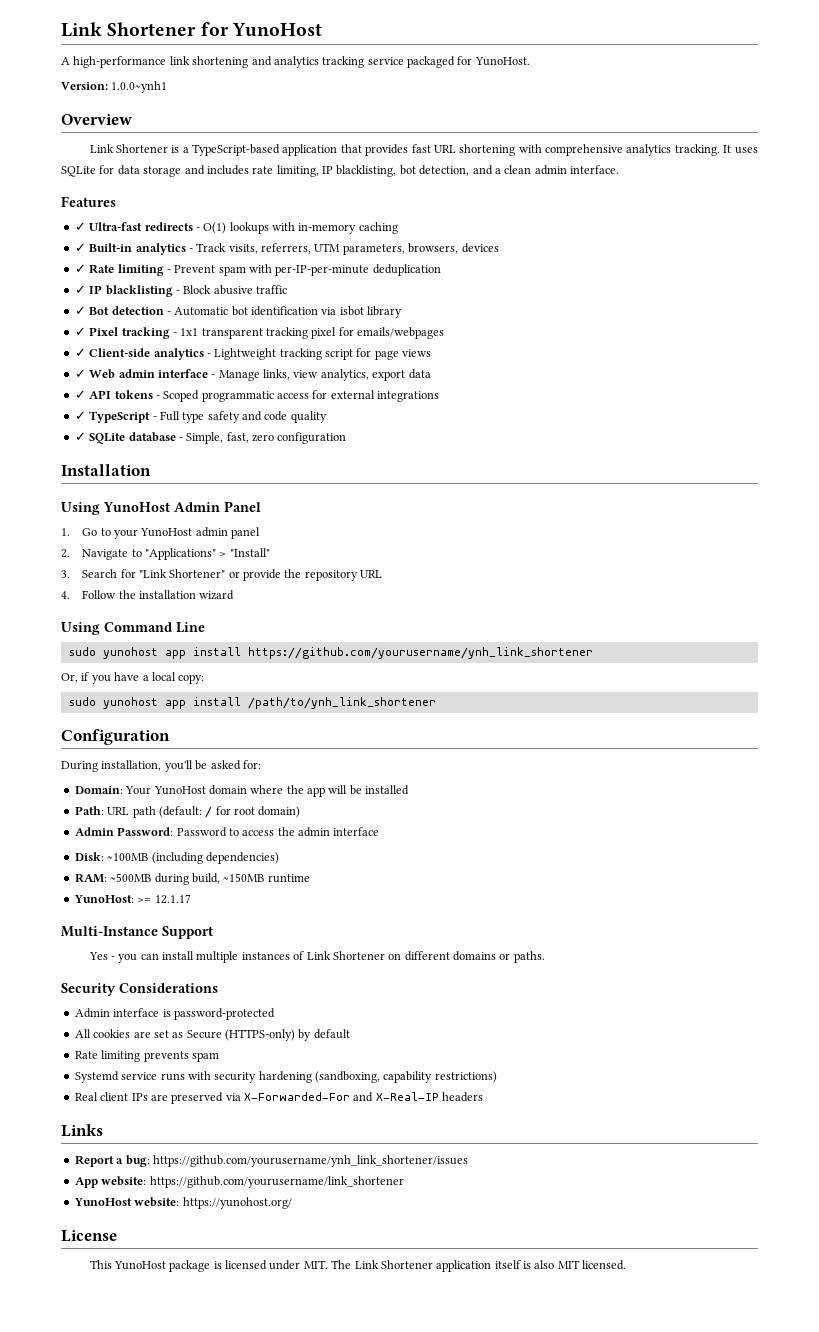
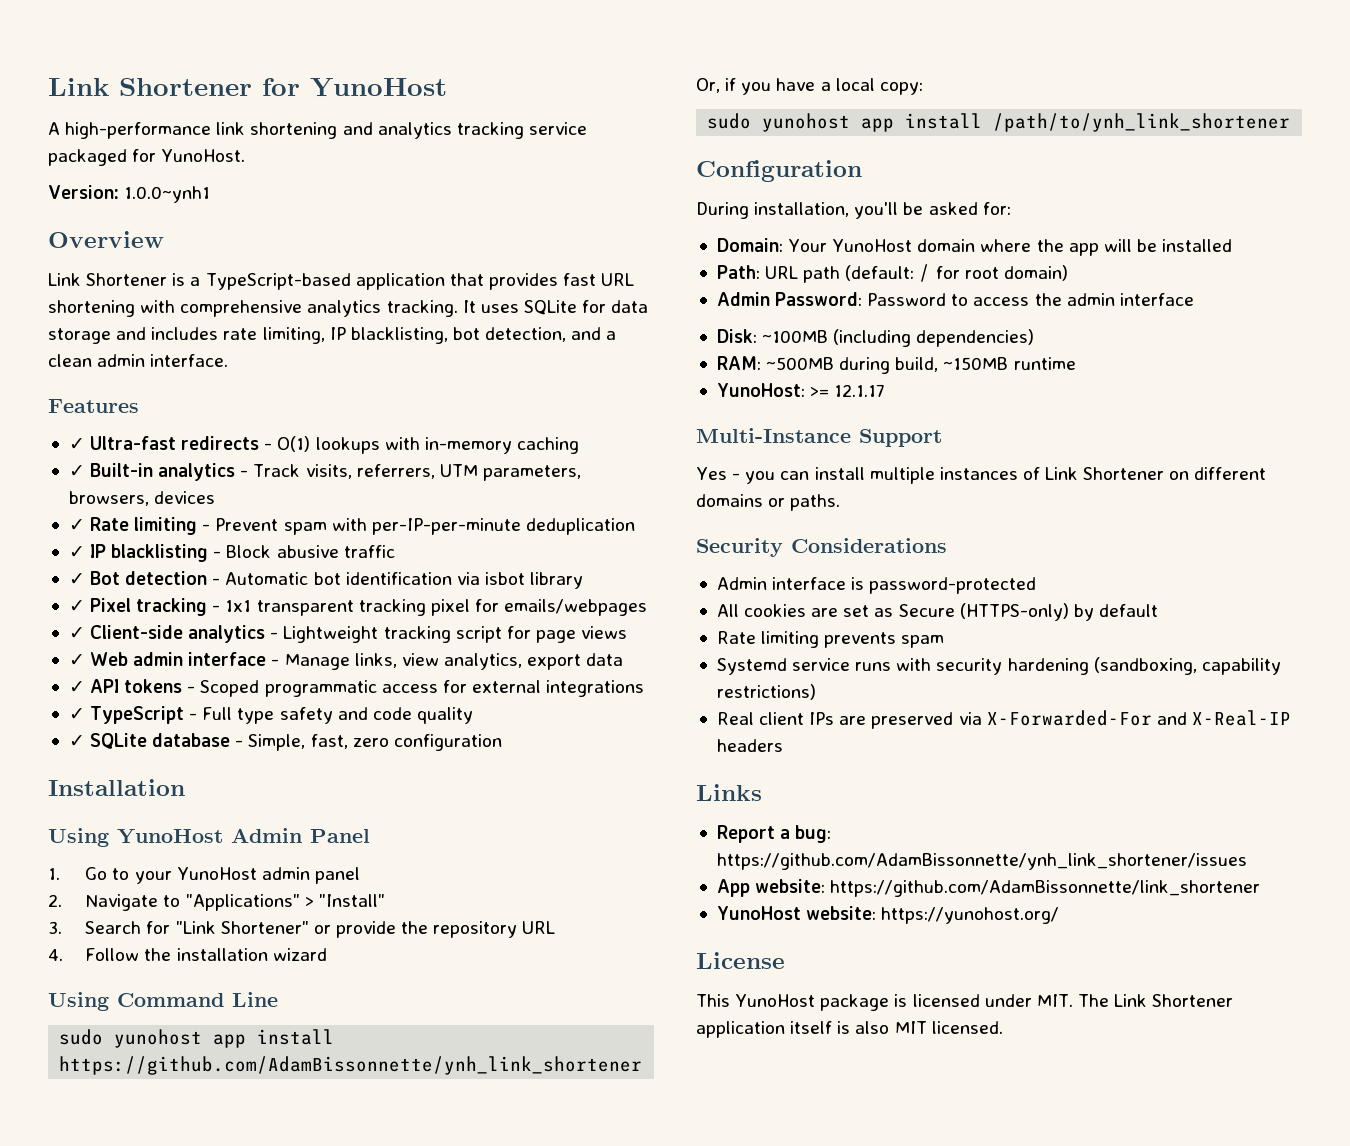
- sudo yunohost app install https://github.com/yourusername/ynh_link_shortener
+ sudo yunohost app install https://github.com/AdamBissonnette/ynh_link_shortener
- Report a bug: https://github.com/yourusername/ynh_link_shortener/issues
+ Report a bug: https://github.com/AdamBissonnette/ynh_link_shortener/issues
- App website: https://github.com/yourusername/link_shortener
+ App website: https://github.com/AdamBissonnette/link_shortener

